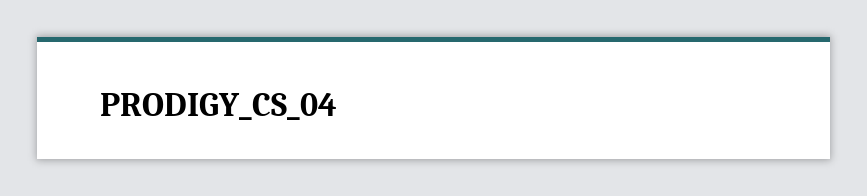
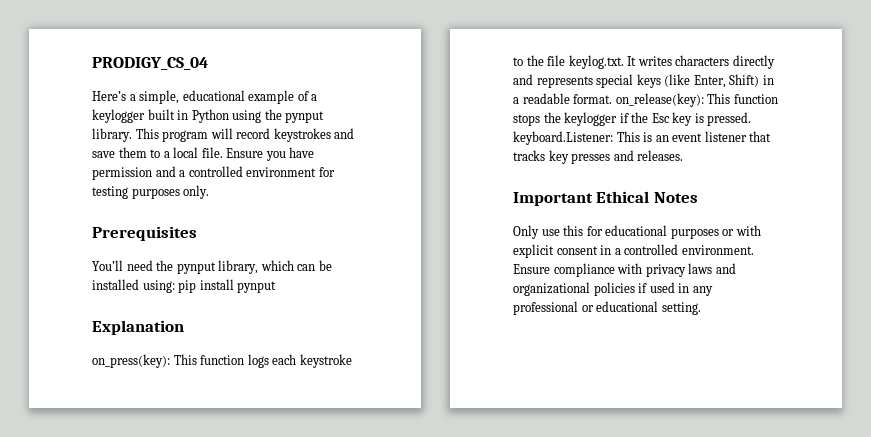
+ Here’s a simple, educational example of a keylogger built in Python using the pynput library. This program will record keystrokes and save them to a local file. Ensure you have permission and a controlled environment for testing purposes only.
+ Prerequisites
+ You’ll need the pynput library, which can be installed using: pip install pynput
+ Explanation
+ on_press(key): This function logs each keystroke to the file keylog.txt. It writes characters directly and represents special keys (like Enter, Shift) in a readable format. on_release(key): This function stops the keylogger if the Esc key is pressed. keyboard.Listener: This is an event listener that tracks key presses and releases.
+ Important Ethical Notes
+ Only use this for educational purposes or with explicit consent in a controlled environment. Ensure compliance with privacy laws and organizational policies if used in any professional or educational setting.

